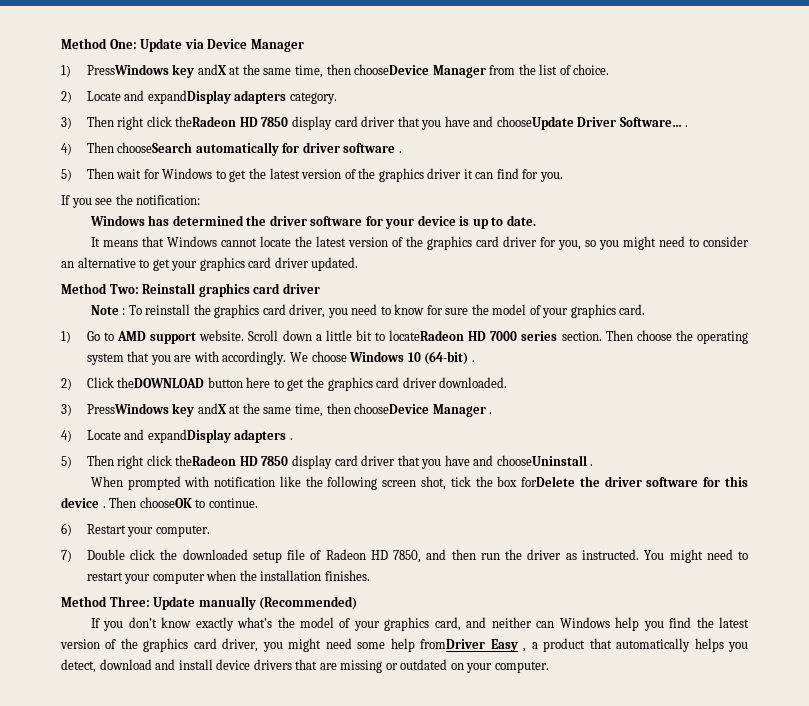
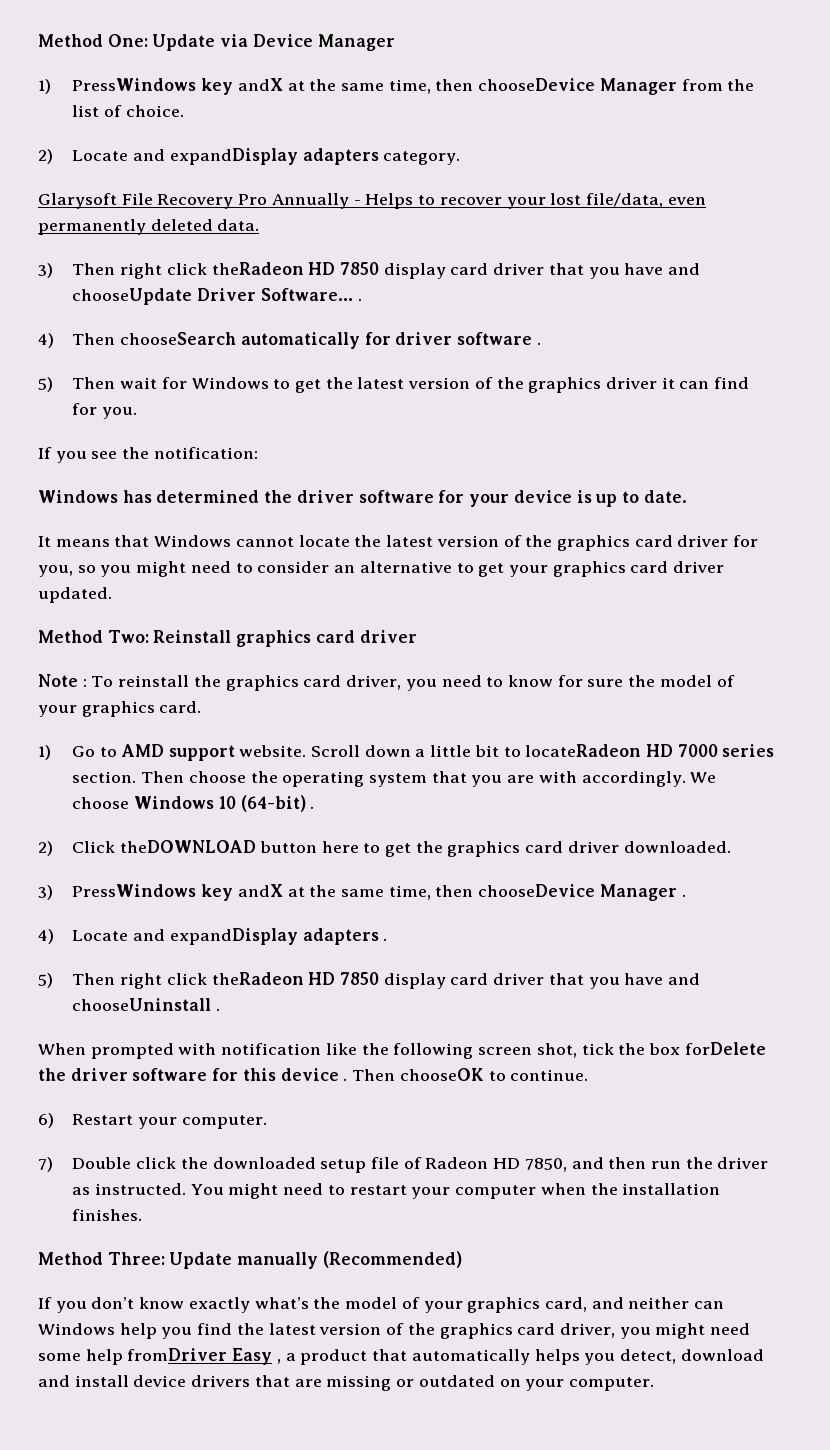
+ Glarysoft File Recovery Pro Annually - Helps to recover your lost file/data, even permanently deleted data.

